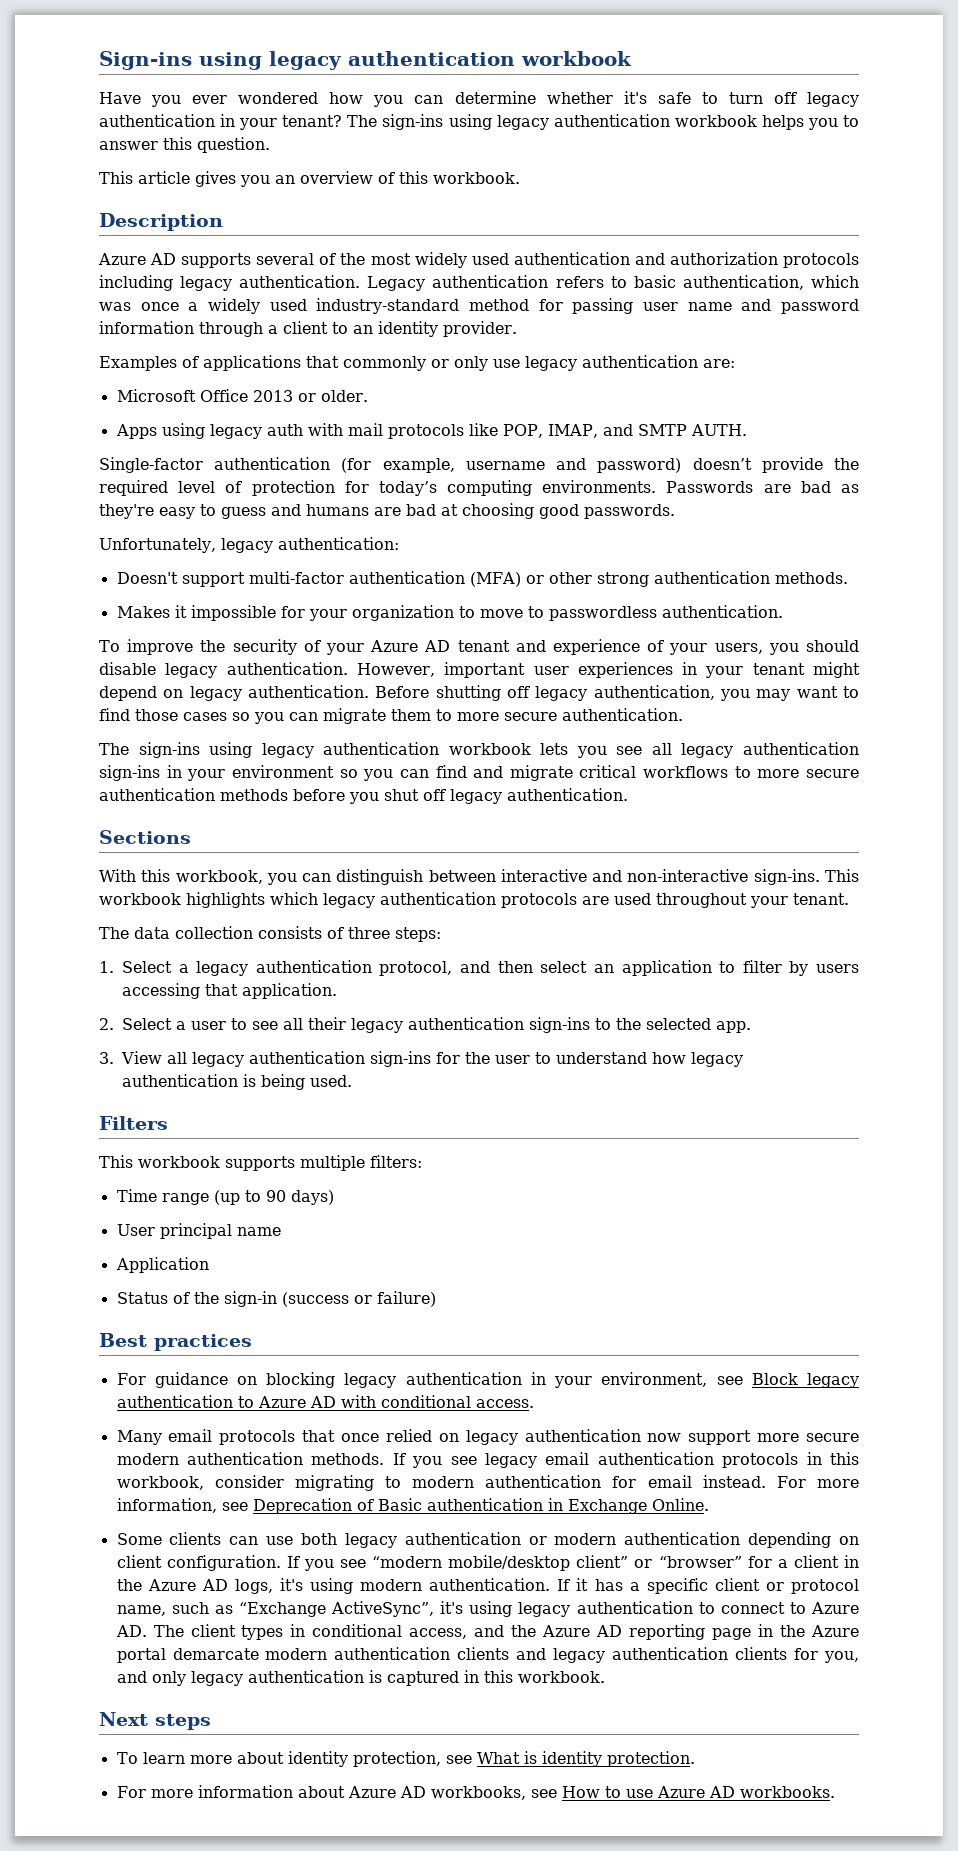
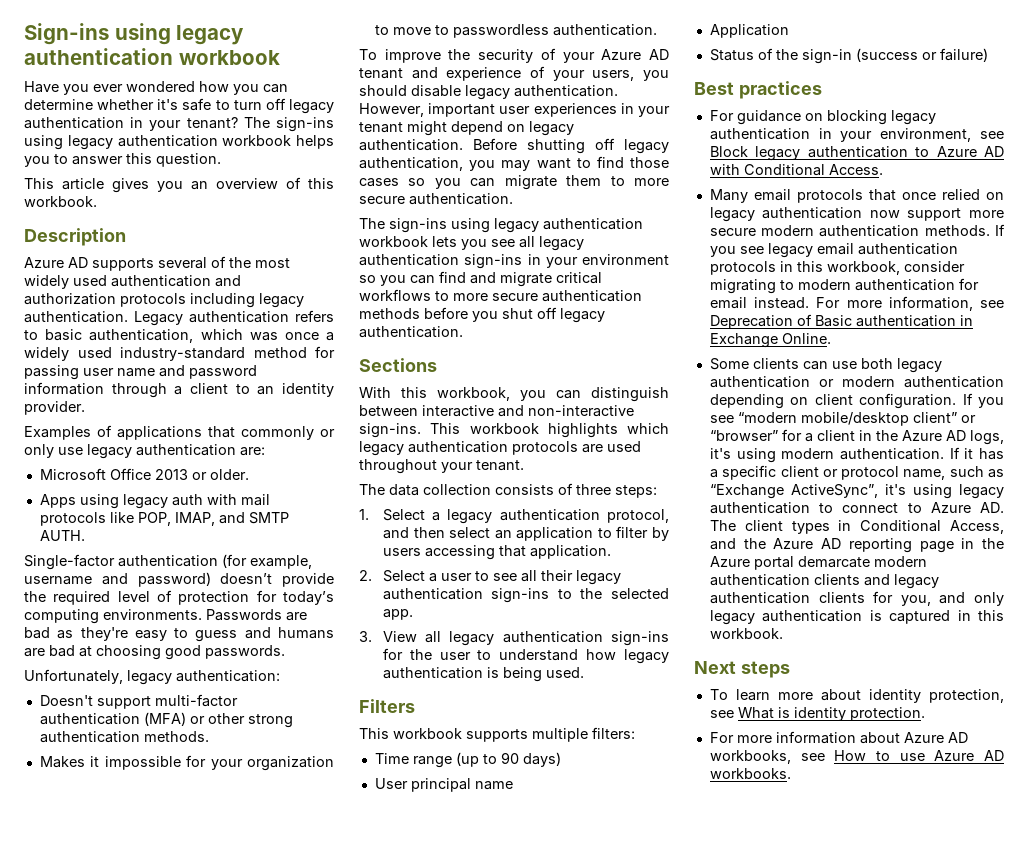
- For guidance on blocking legacy authentication in your environment, see Block legacy authentication to Azure AD with conditional access.
+ For guidance on blocking legacy authentication in your environment, see Block legacy authentication to Azure AD with Conditional Access.
- If it has a specific client or protocol name, such as “Exchange ActiveSync”, it's using legacy authentication to connect to Azure AD. The client types in conditional access, and the Azure AD reporting page in the Azure portal demarcate modern authentication clients and legacy authentication clients for you, and only legacy authentication is captured in this workbook.
+ If it has a specific client or protocol name, such as “Exchange ActiveSync”, it's using legacy authentication to connect to Azure AD. The client types in Conditional Access, and the Azure AD reporting page in the Azure portal demarcate modern authentication clients and legacy authentication clients for you, and only legacy authentication is captured in this workbook.

